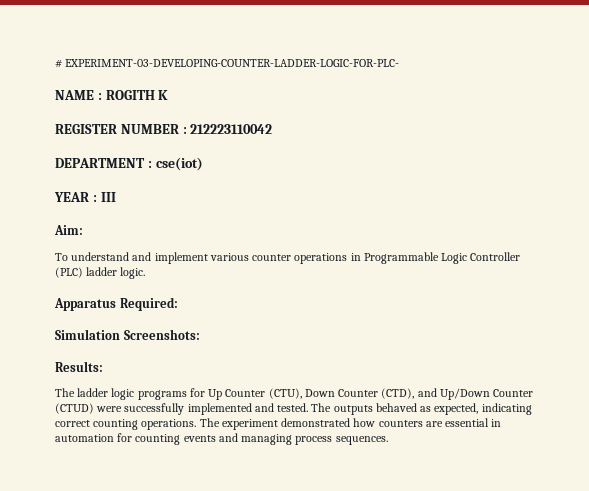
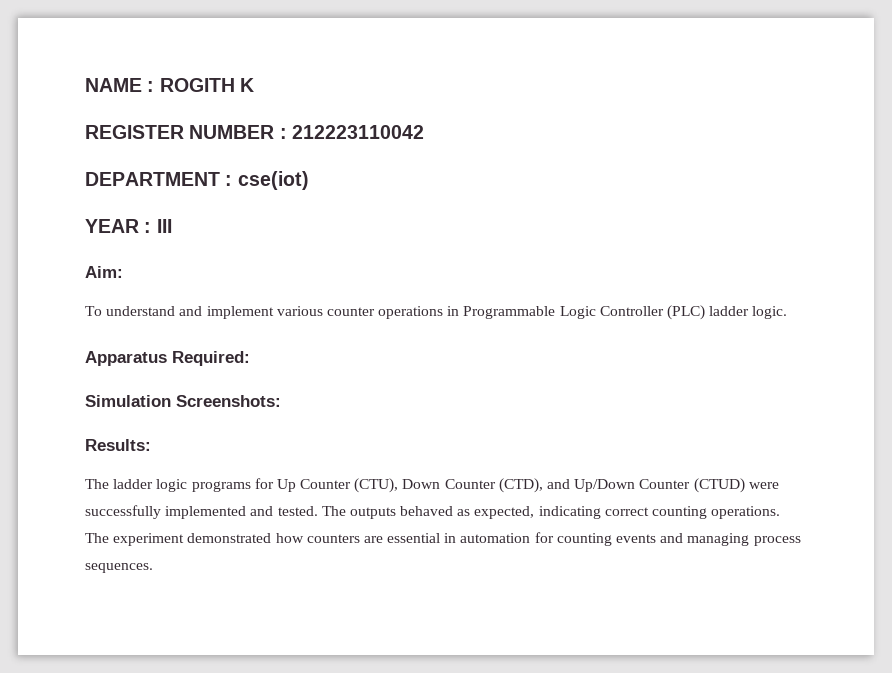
- # EXPERIMENT-03-DEVELOPING-COUNTER-LADDER-LOGIC-FOR-PLC-

